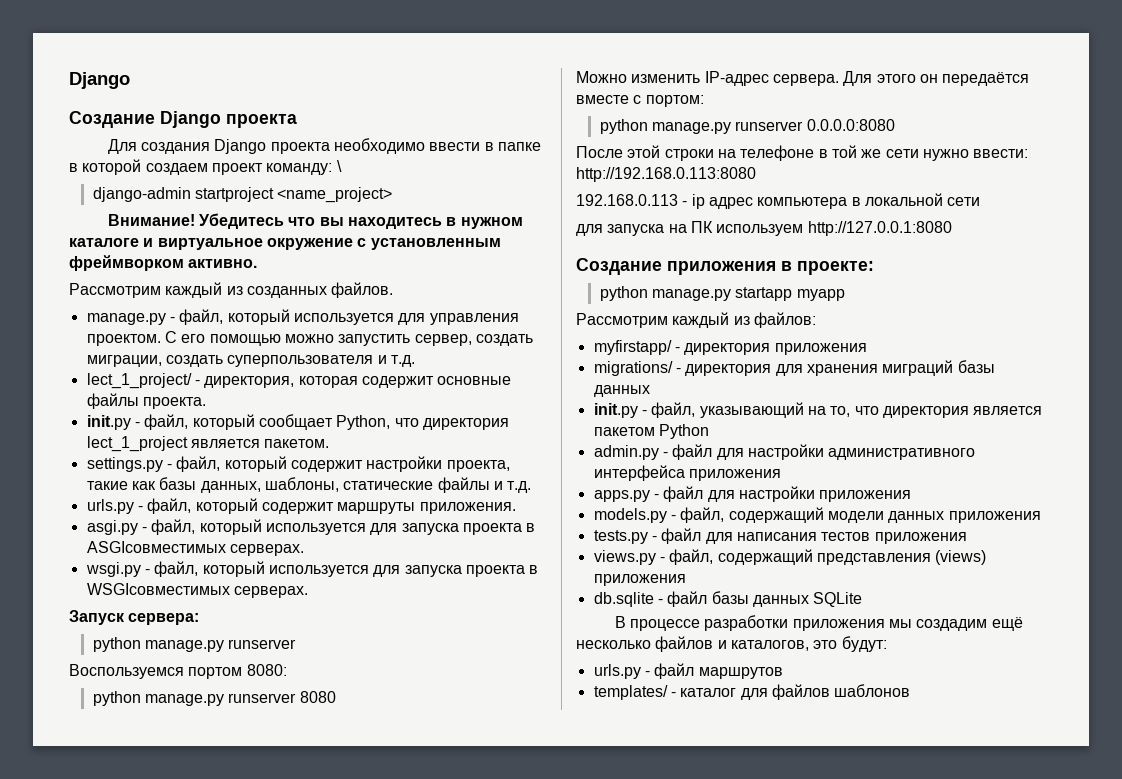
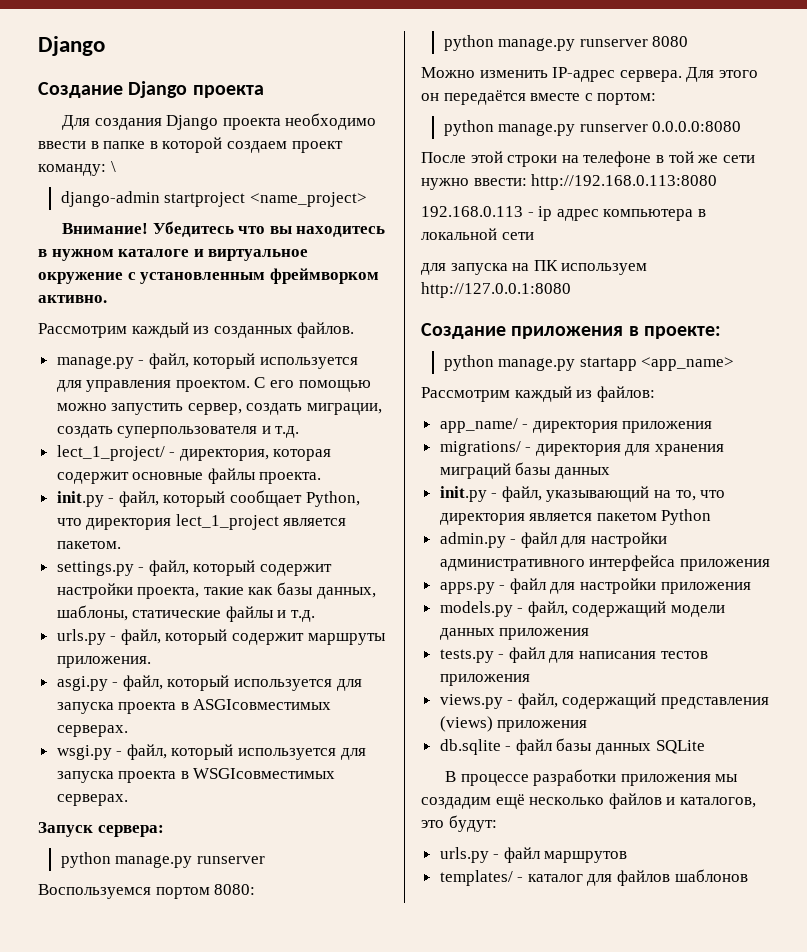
- python manage.py startapp myapp
+ python manage.py startapp <app_name>
- myfirstapp/ - директория приложения
+ app_name/ - директория приложения

